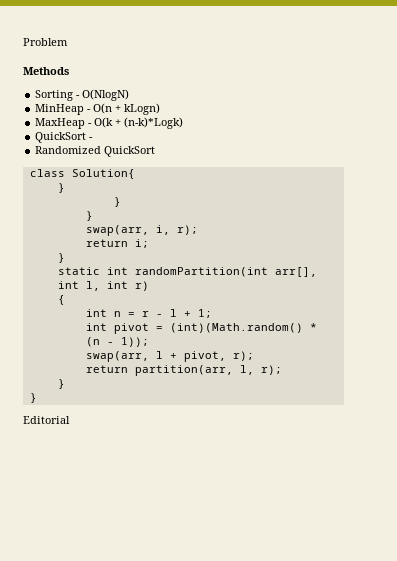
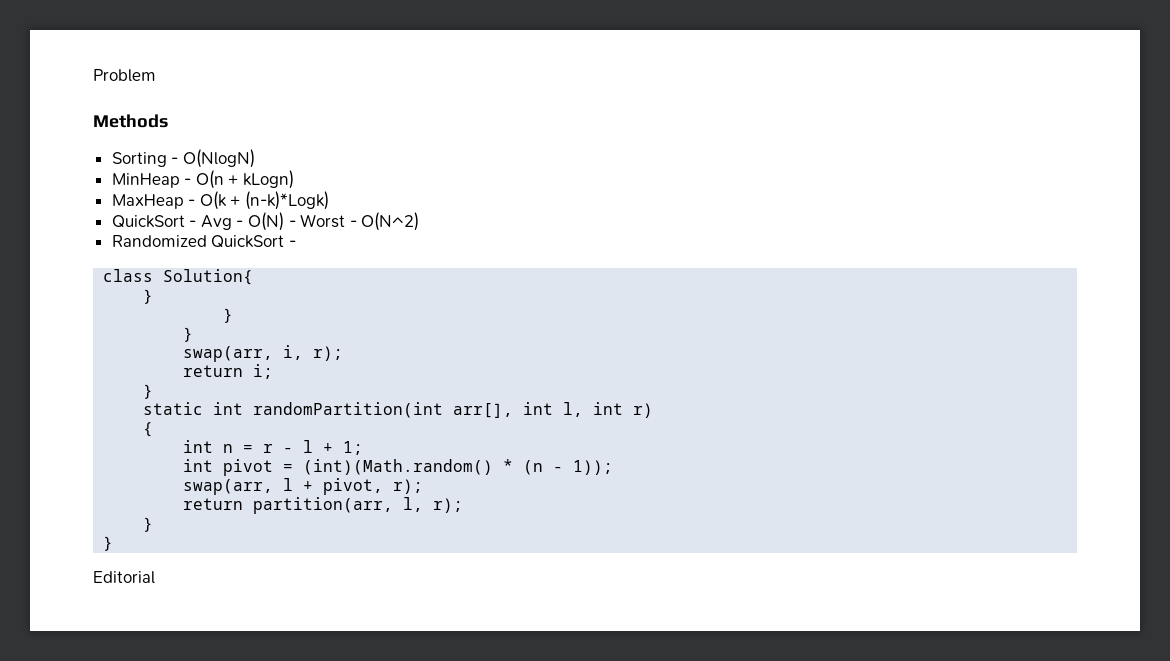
- QuickSort -
+ QuickSort - Avg - O(N) - Worst - O(N^2)
- Randomized QuickSort
+ Randomized QuickSort -

